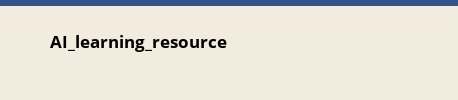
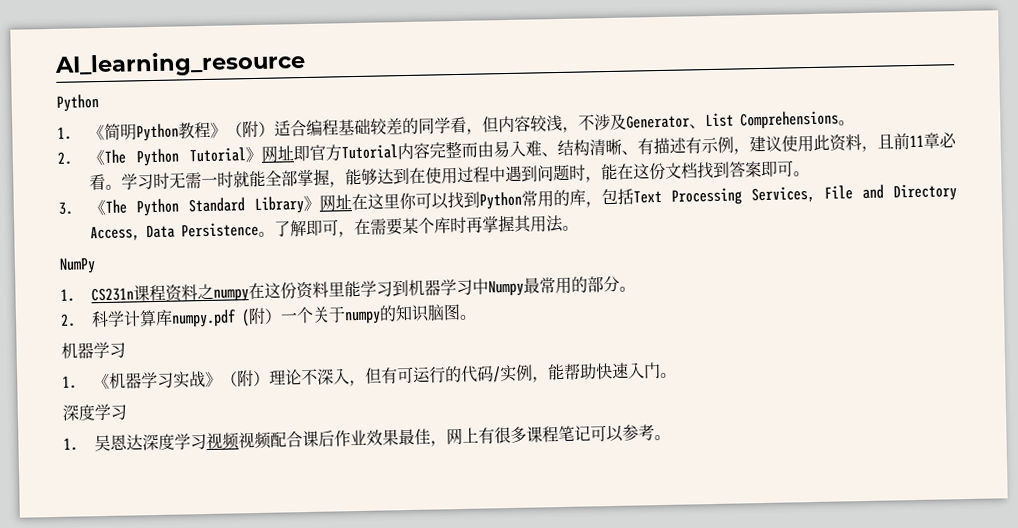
  AI_learning_resource
+ Python
+ 1.《简明Python教程》（附）适合编程基础较差的同学看，但内容较浅，不涉及Generator、List Comprehensions。
+ 2.《The Python Tutorial》网址即官方Tutorial内容完整而由易入难、结构清晰、有描述有示例，建议使用此资料，且前11章必看。学习时无需一时就能全部掌握，能够达到在使用过程中遇到问题时，能在这份文档找到答案即可。
+ 3.《The Python Standard Library》网址在这里你可以找到Python常用的库，包括Text Processing Services, File and Directory Access, Data Persistence。了解即可，在需要某个库时再掌握其用法。
+ NumPy
+ 1. CS231n课程资料之numpy在这份资料里能学习到机器学习中Numpy最常用的部分。
+ 2.科学计算库numpy.pdf (附）一个关于numpy的知识脑图。
+ 机器学习
+ 1.《机器学习实战》（附）理论不深入，但有可运行的代码/实例，能帮助快速入门。
+ 深度学习
+ 1.吴恩达深度学习视频视频配合课后作业效果最佳，网上有很多课程笔记可以参考。

